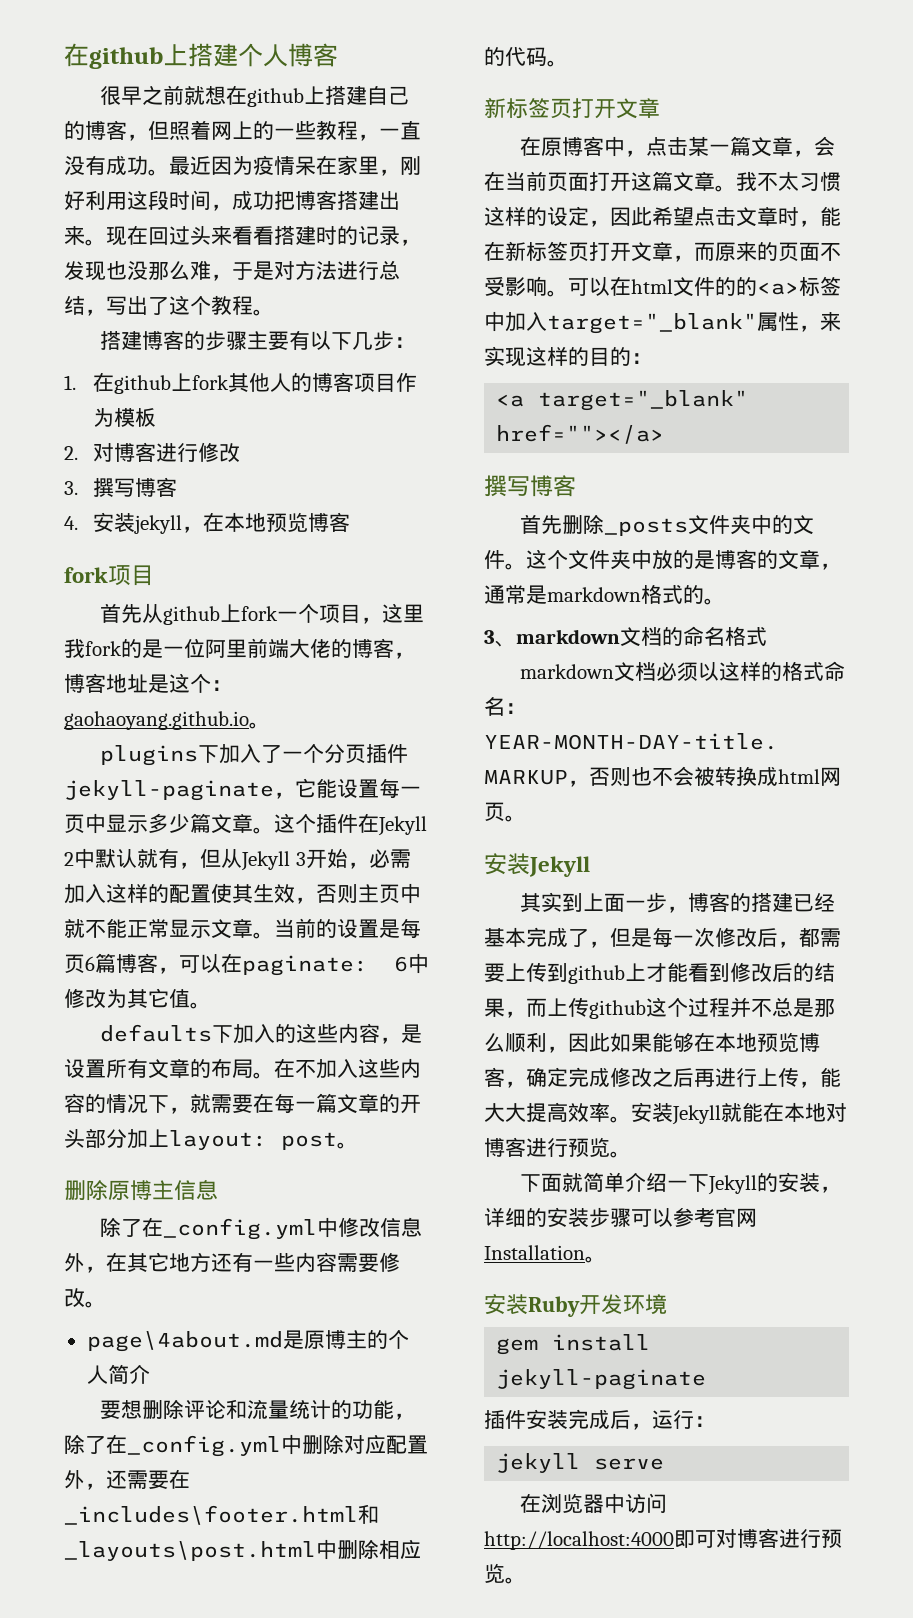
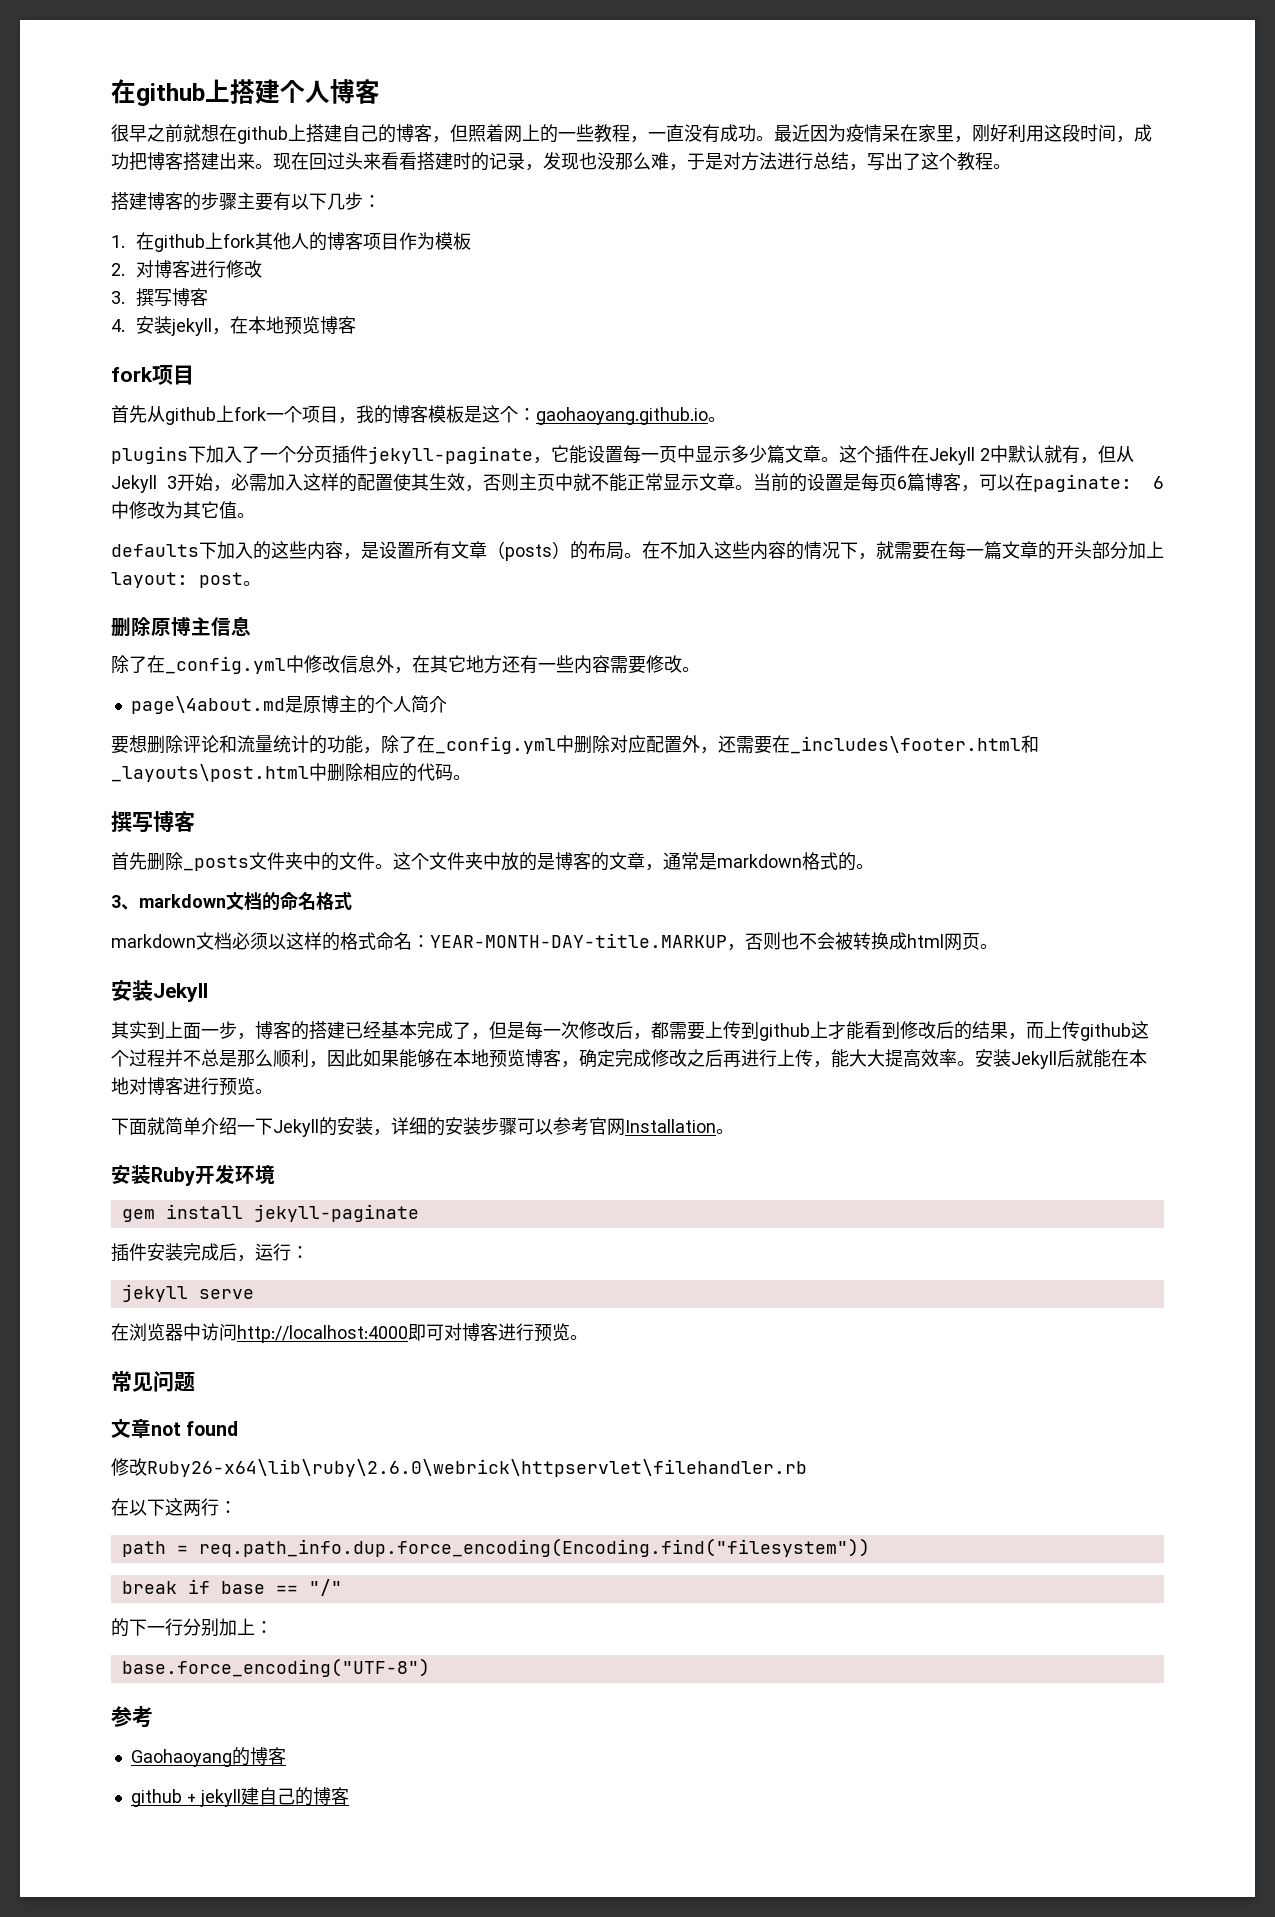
- 首先从github上fork一个项目，这里我fork的是一位阿里前端大佬的博客，博客地址是这个：gaohaoyang.github.io。
+ 首先从github上fork一个项目，我的博客模板是这个：gaohaoyang.github.io。
- defaults下加入的这些内容，是设置所有文章的布局。
+ defaults下加入的这些内容，是设置所有文章（posts）的布局。
  要想删除评论和流量统计的功能，除了在_config.yml中删除对应配置外，还需要在_includes\footer.html和_layouts\post.html中删除相应的代码。
- 新标签页打开文章
- 在原博客中，点击某一篇文章，会在当前页面打开这篇文章。我不太习惯这样的设定，因此希望点击文章时，能在新标签页打开文章，而原来的页面不受影响。可以在html文件的的<a>标签中加入target="_blank"属性，来实现这样的目的：
- <a target="_blank" href=""></a>
- 安装Jekyll就能在本地对博客进行预览。
+ 安装Jekyll后就能在本地对博客进行预览。
+ 常见问题
+ 文章not found
+ 修改Ruby26-x64\lib\ruby\2.6.0\webrick\httpservlet\filehandler.rb
+ 在以下这两行：
+ path = req.path_info.dup.force_encoding(Encoding.find("filesystem"))
+ break if base == "/"
+ 的下一行分别加上：
+ base.force_encoding("UTF-8")
+ 参考
+ Gaohaoyang的博客
+ github + jekyll建自己的博客

